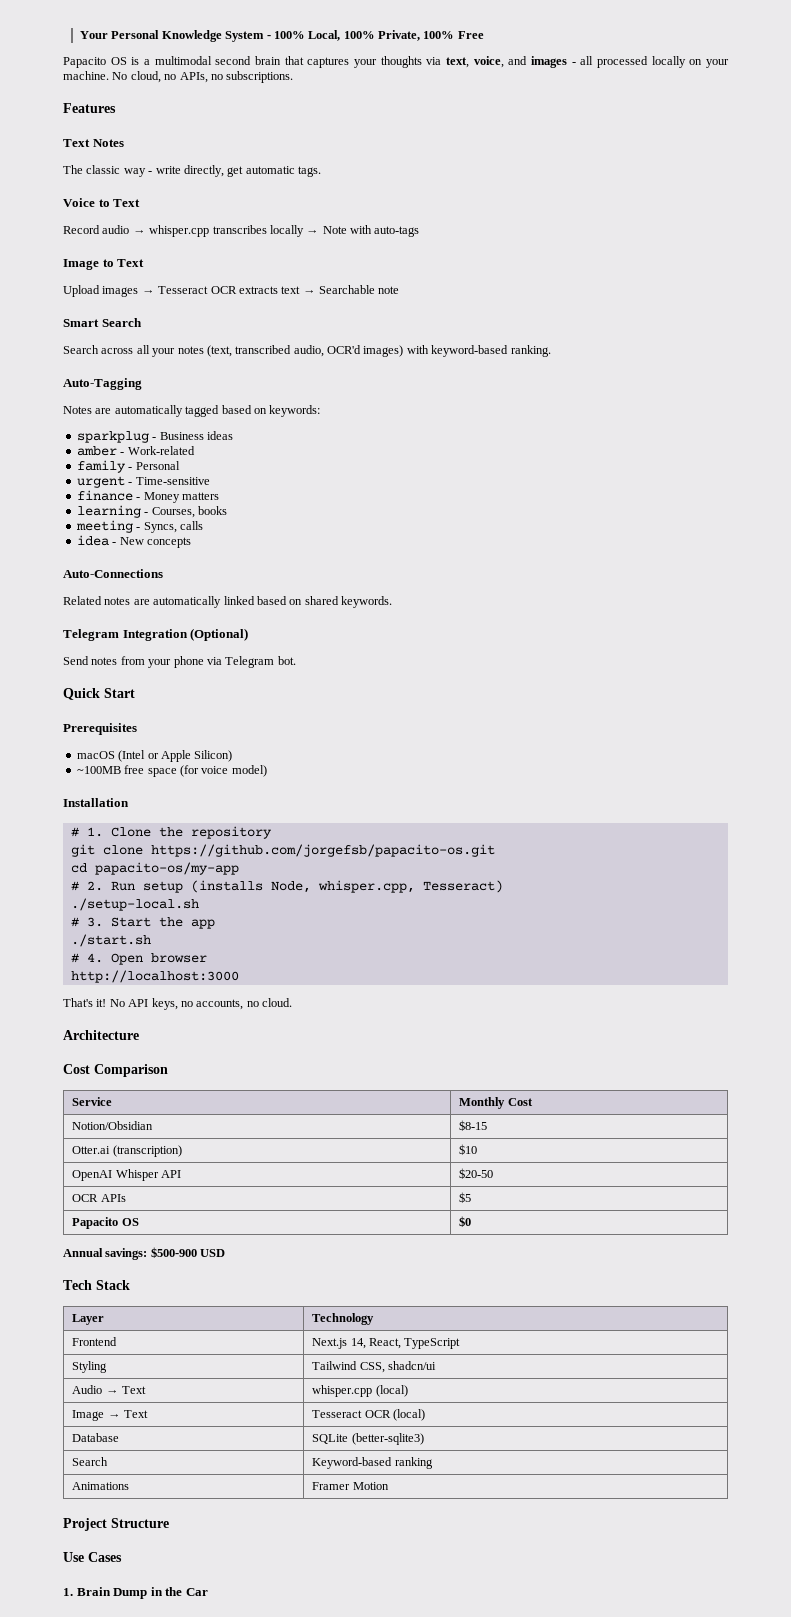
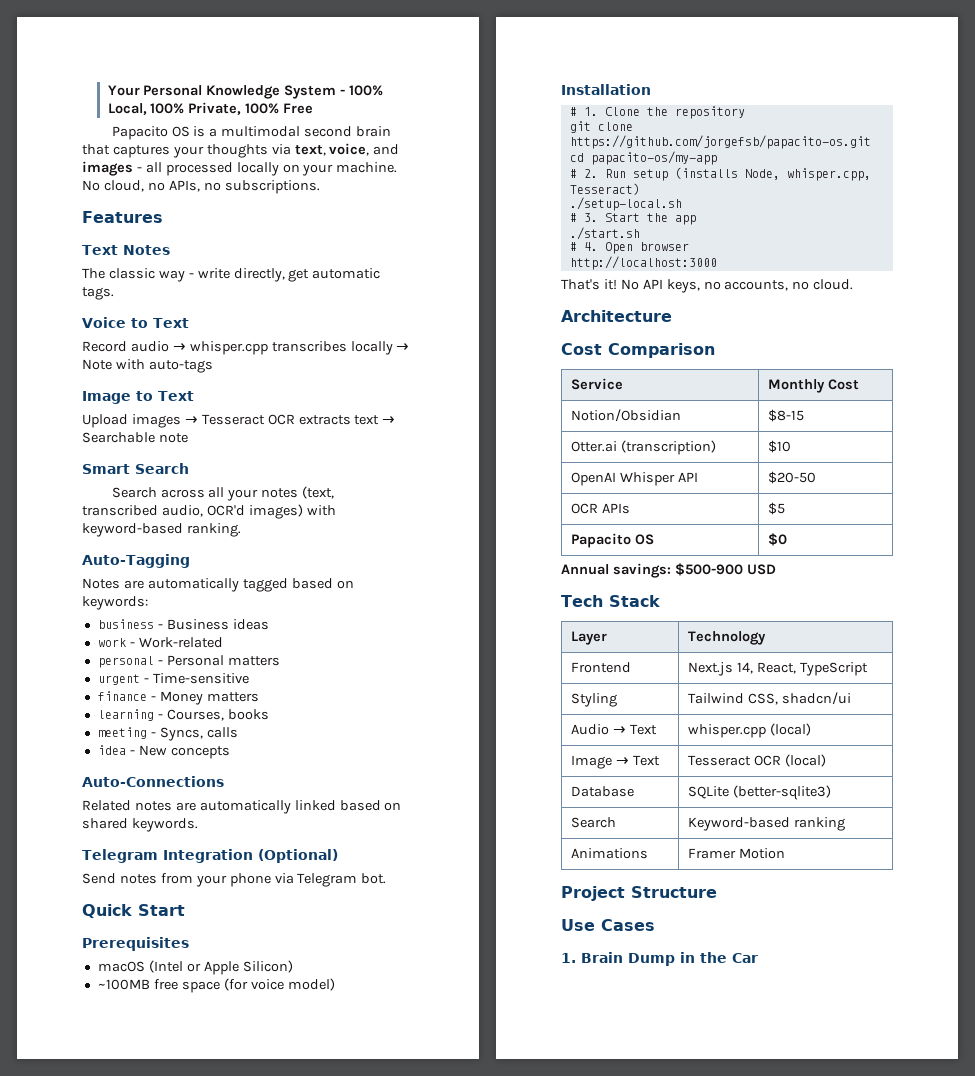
- sparkplug - Business ideas
+ business - Business ideas
- amber - Work-related
+ work - Work-related
- family - Personal
+ personal - Personal matters

